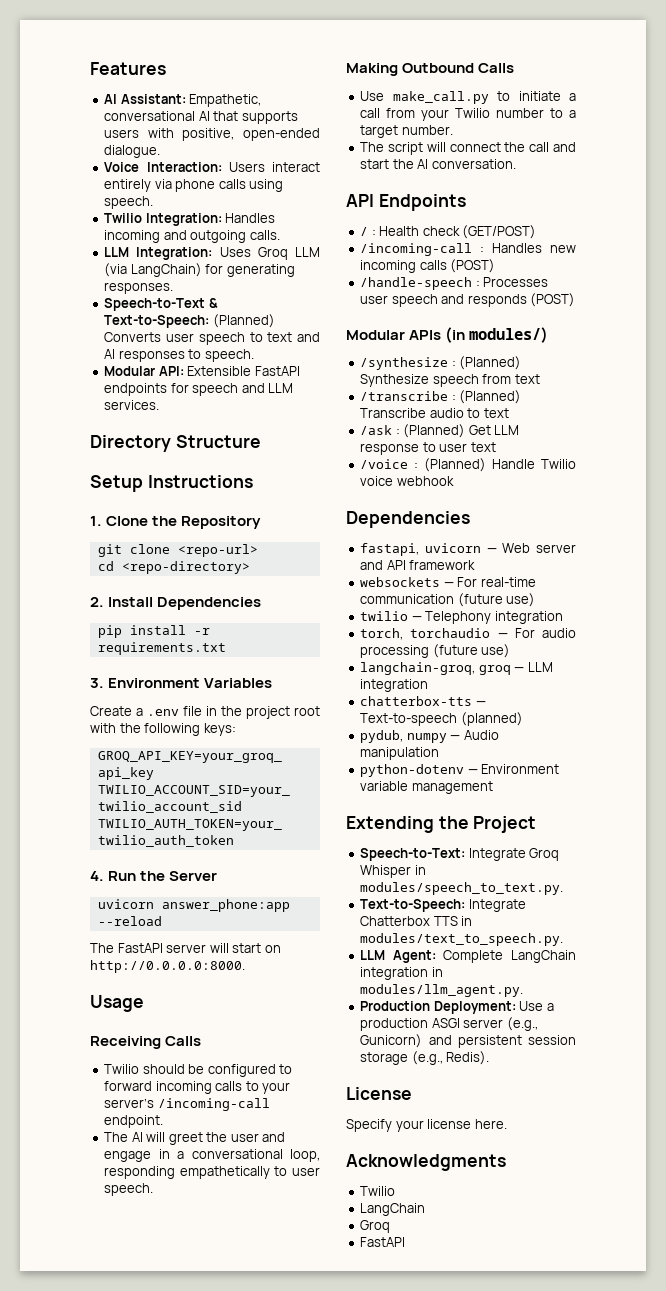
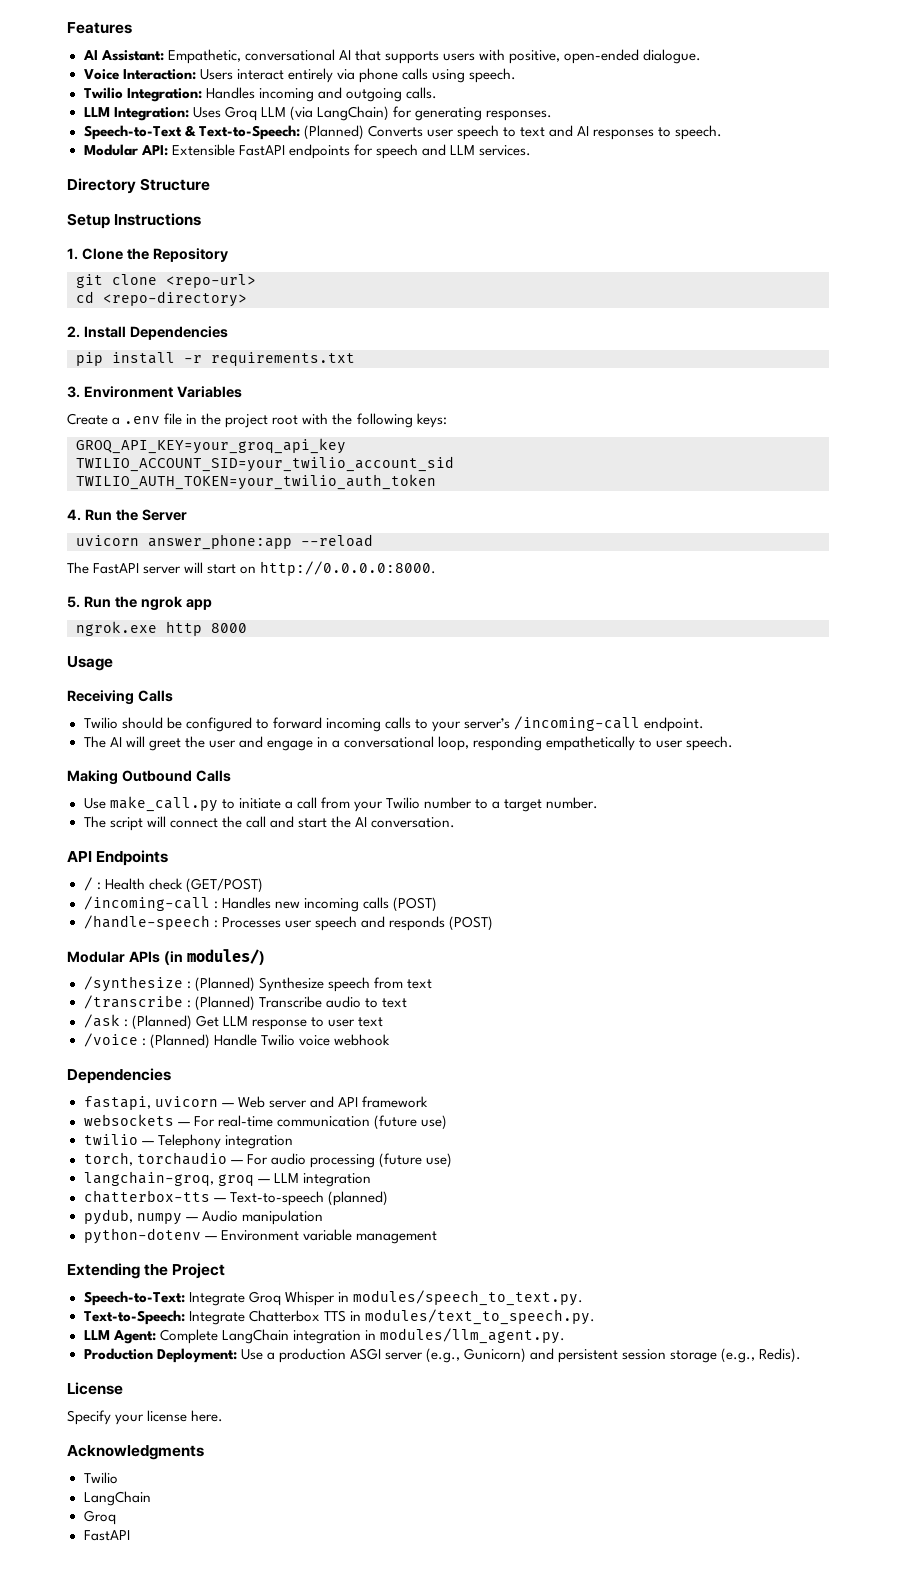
+ 5. Run the ngrok app
+ ngrok.exe http 8000

